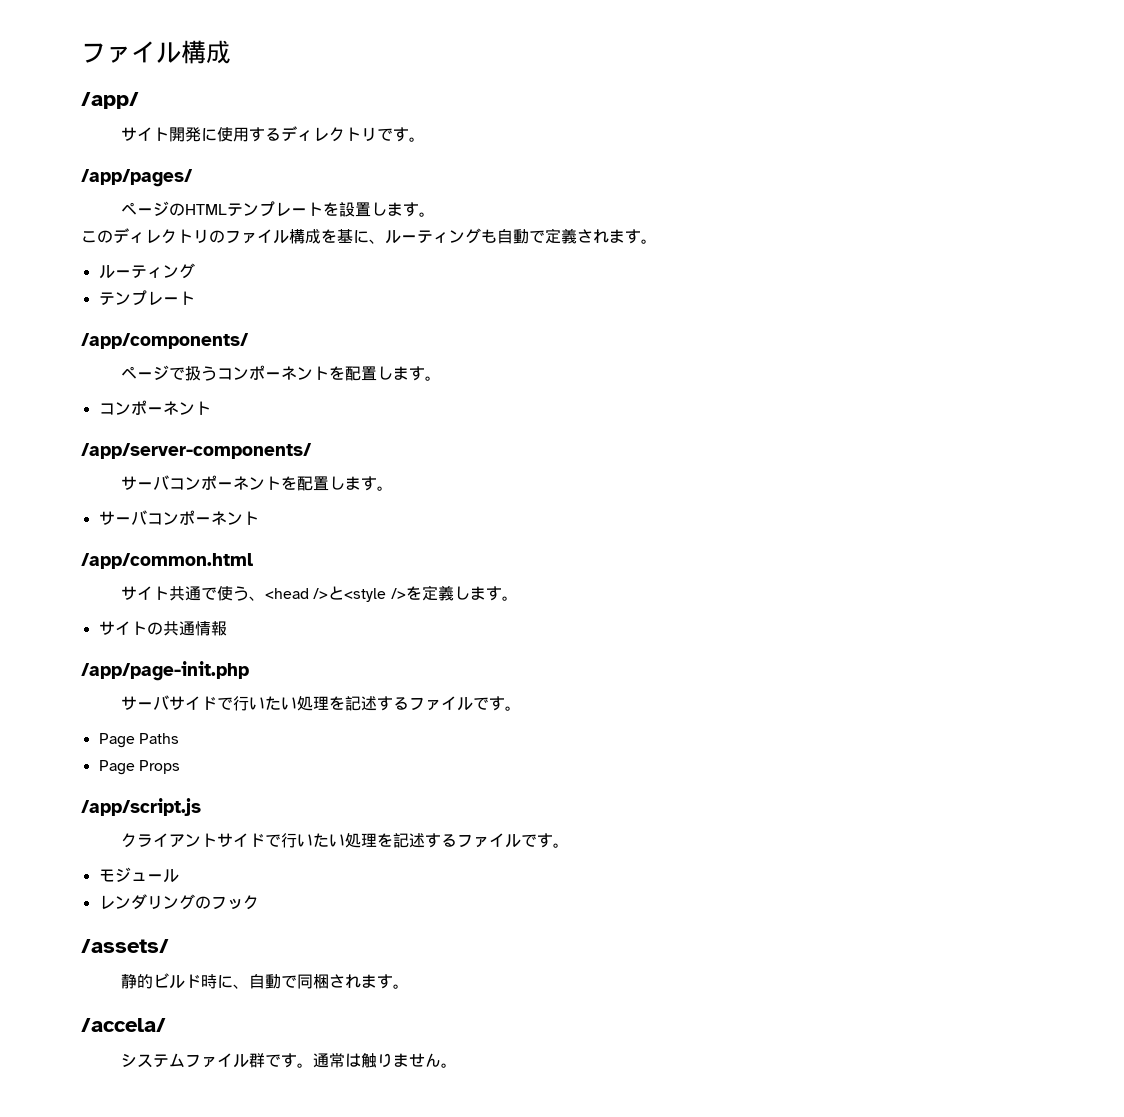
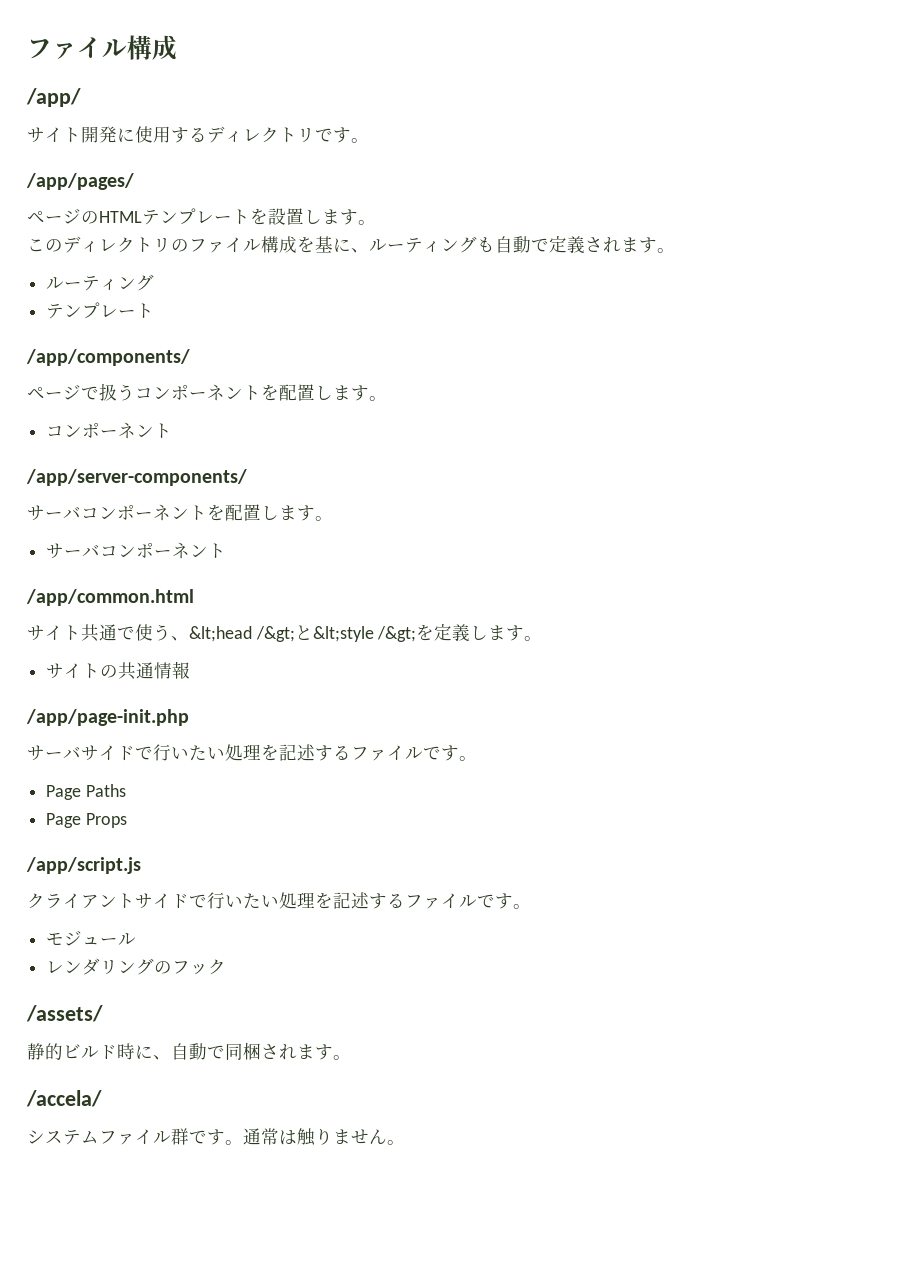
- サイト共通で使う、<head />と<style />を定義します。
+ サイト共通で使う、&lt;head /&gt;と&lt;style /&gt;を定義します。

